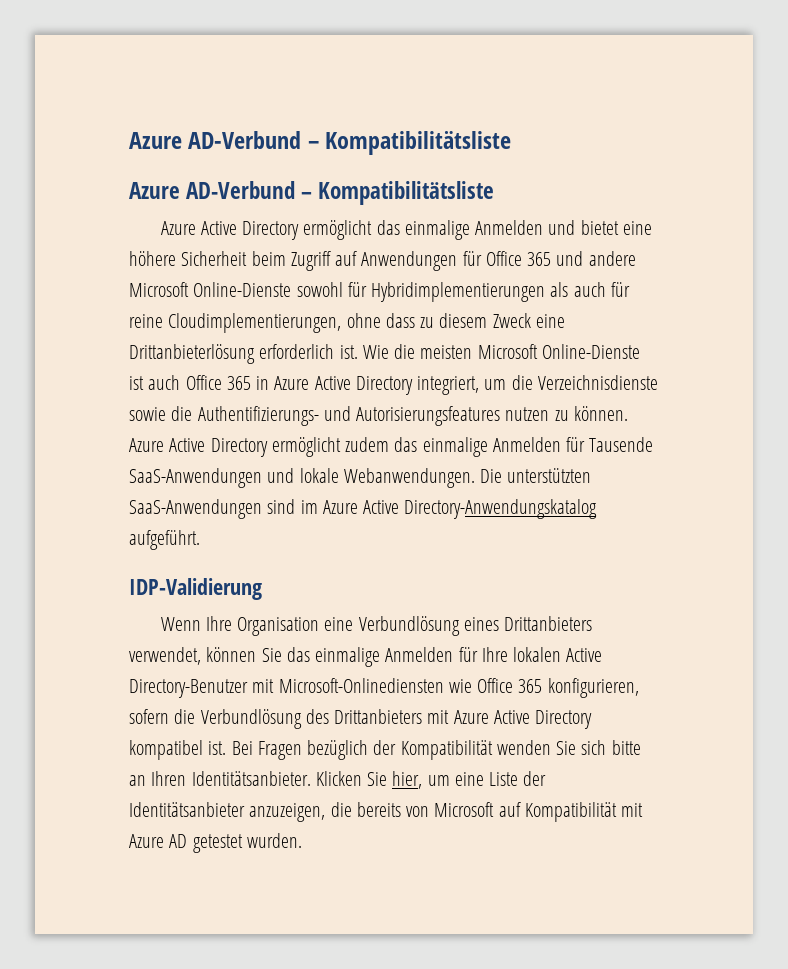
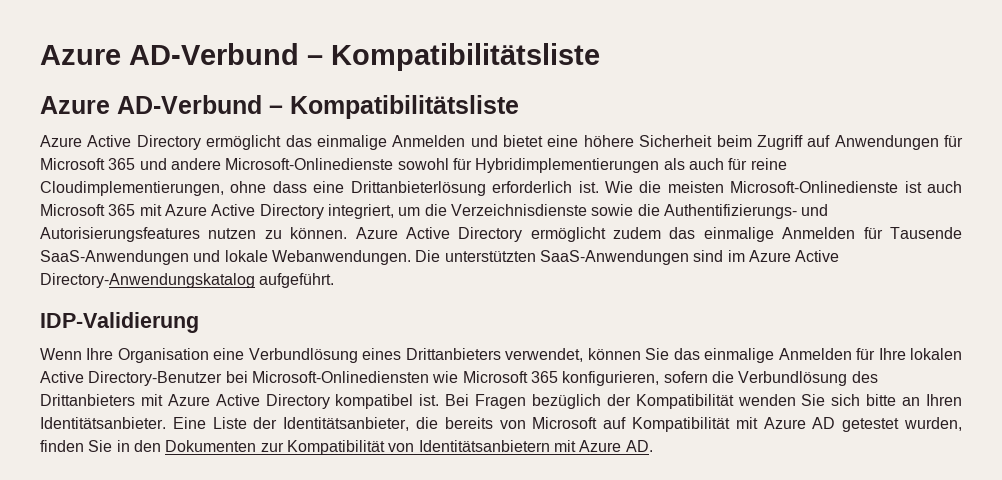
- Azure Active Directory ermöglicht das einmalige Anmelden und bietet eine höhere Sicherheit beim Zugriff auf Anwendungen für Office 365 und andere Microsoft Online-Dienste sowohl für Hybridimplementierungen als auch für reine Cloudimplementierungen, ohne dass zu diesem Zweck eine Drittanbieterlösung erforderlich ist.
+ Azure Active Directory ermöglicht das einmalige Anmelden und bietet eine höhere Sicherheit beim Zugriff auf Anwendungen für Microsoft 365 und andere Microsoft-Onlinedienste sowohl für Hybridimplementierungen als auch für reine Cloudimplementierungen, ohne dass eine Drittanbieterlösung erforderlich ist.
- Wie die meisten Microsoft Online-Dienste ist auch Office 365 in Azure Active Directory integriert, um die Verzeichnisdienste sowie die Authentifizierungs- und Autorisierungsfeatures nutzen zu können.
+ Wie die meisten Microsoft-Onlinedienste ist auch Microsoft 365 mit Azure Active Directory integriert, um die Verzeichnisdienste sowie die Authentifizierungs- und Autorisierungsfeatures nutzen zu können.
- Wenn Ihre Organisation eine Verbundlösung eines Drittanbieters verwendet, können Sie das einmalige Anmelden für Ihre lokalen Active Directory-Benutzer mit Microsoft-Onlinediensten wie Office 365 konfigurieren, sofern die Verbundlösung des Drittanbieters mit Azure Active Directory kompatibel ist.
+ Wenn Ihre Organisation eine Verbundlösung eines Drittanbieters verwendet, können Sie das einmalige Anmelden für Ihre lokalen Active Directory-Benutzer bei Microsoft-Onlinediensten wie Microsoft 365 konfigurieren, sofern die Verbundlösung des Drittanbieters mit Azure Active Directory kompatibel ist.
- Klicken Sie hier, um eine Liste der Identitätsanbieter anzuzeigen, die bereits von Microsoft auf Kompatibilität mit Azure AD getestet wurden.
+ Eine Liste der Identitätsanbieter, die bereits von Microsoft auf Kompatibilität mit Azure AD getestet wurden, finden Sie in den Dokumenten zur Kompatibilität von Identitätsanbietern mit Azure AD.

